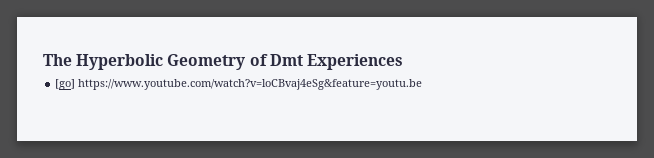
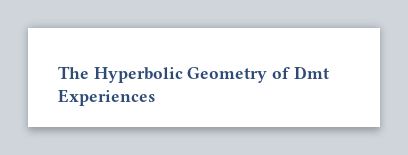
- [go] https://www.youtube.com/watch?v=loCBvaj4eSg&feature=youtu.be

